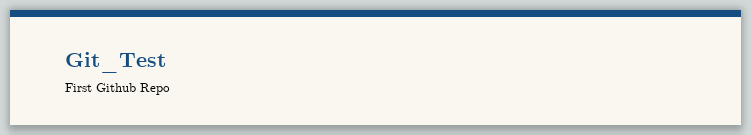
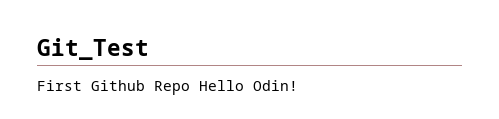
- First Github Repo
+ First Github Repo Hello Odin!

